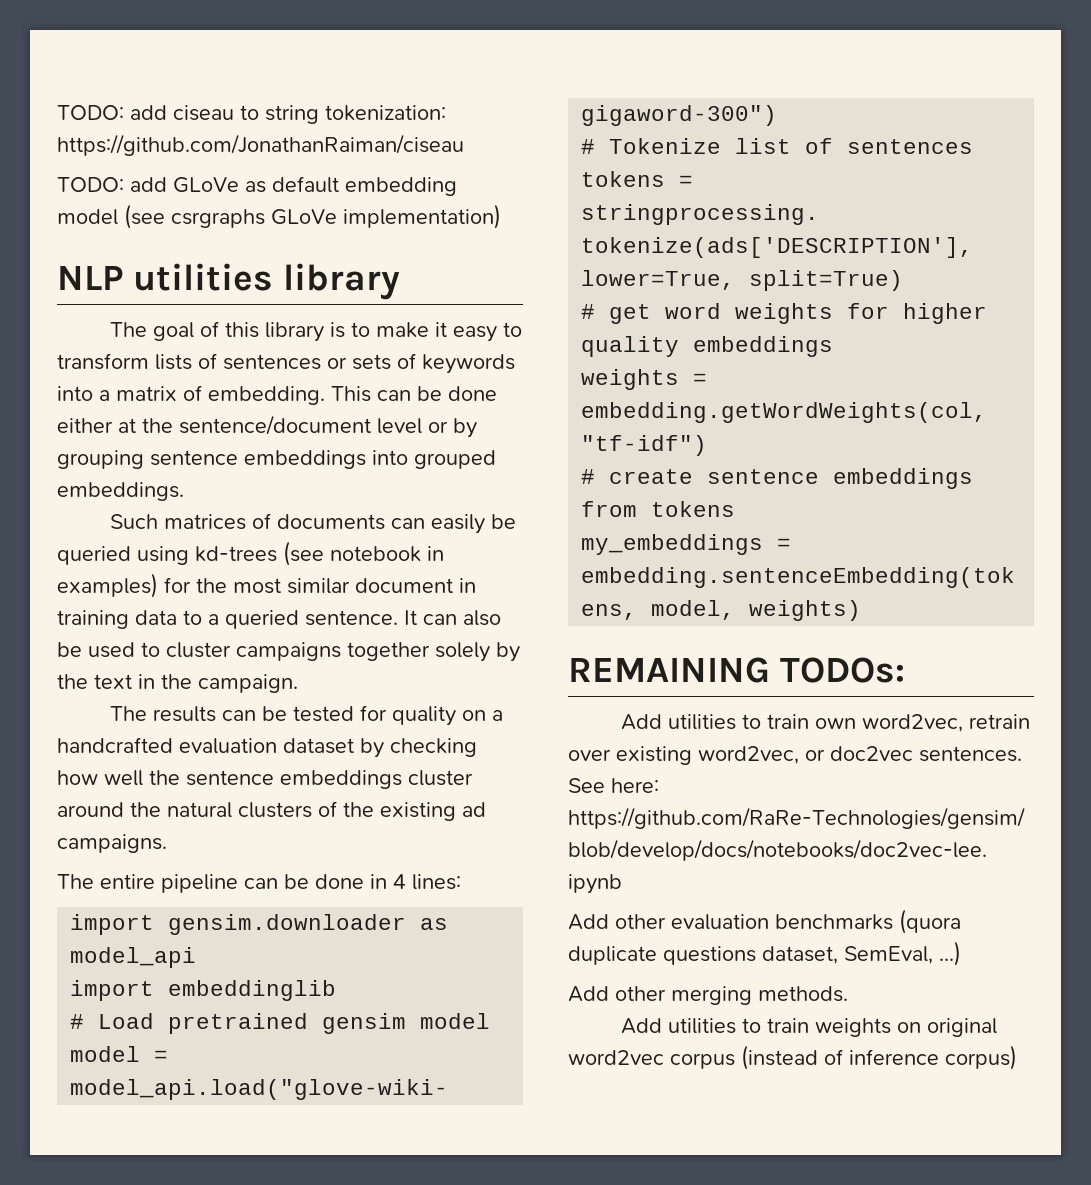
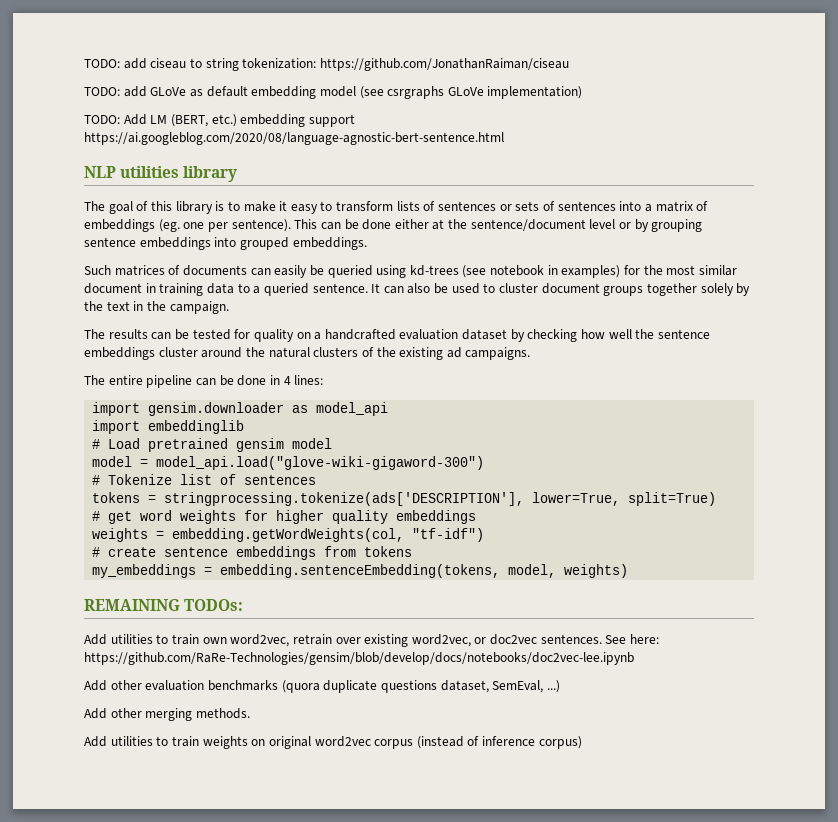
+ TODO: Add LM (BERT, etc.) embedding support https://ai.googleblog.com/2020/08/language-agnostic-bert-sentence.html
- The goal of this library is to make it easy to transform lists of sentences or sets of keywords into a matrix of embedding.
+ The goal of this library is to make it easy to transform lists of sentences or sets of sentences into a matrix of embeddings (eg. one per sentence).
- It can also be used to cluster campaigns together solely by the text in the campaign.
+ It can also be used to cluster document groups together solely by the text in the campaign.

